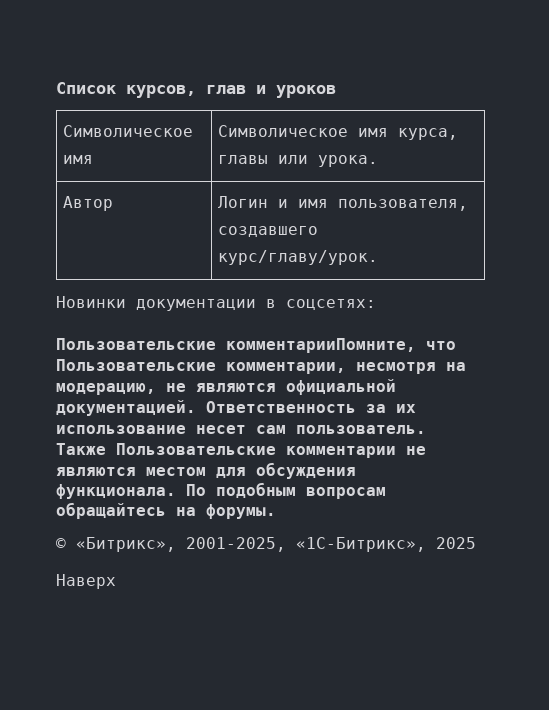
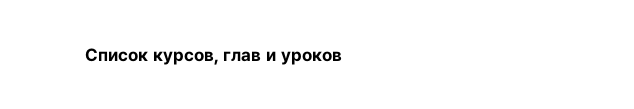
- Символическое имя | Символическое имя курса, главы или урока.
- Автор | Логин и имя пользователя, создавшего курс/главу/урок.
- Новинки документации в соцсетях:
- Пользовательские комментарииПомните, что Пользовательские комментарии, несмотря на модерацию, не являются официальной документацией. Ответственность за их использование несет сам пользователь. Также Пользовательские комментарии не являются местом для обсуждения функционала. По подобным вопросам обращайтесь на форумы.
- © «Битрикс», 2001-2025, «1С-Битрикс», 2025
- Наверх

